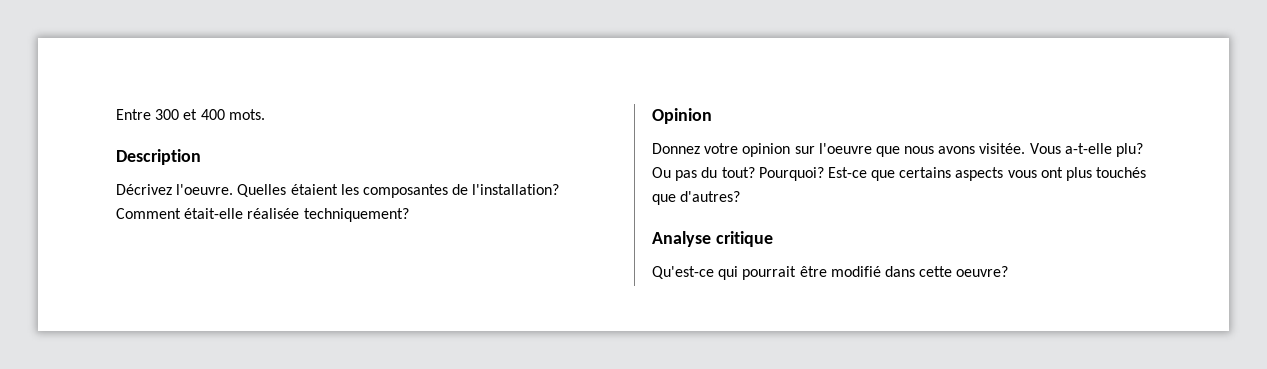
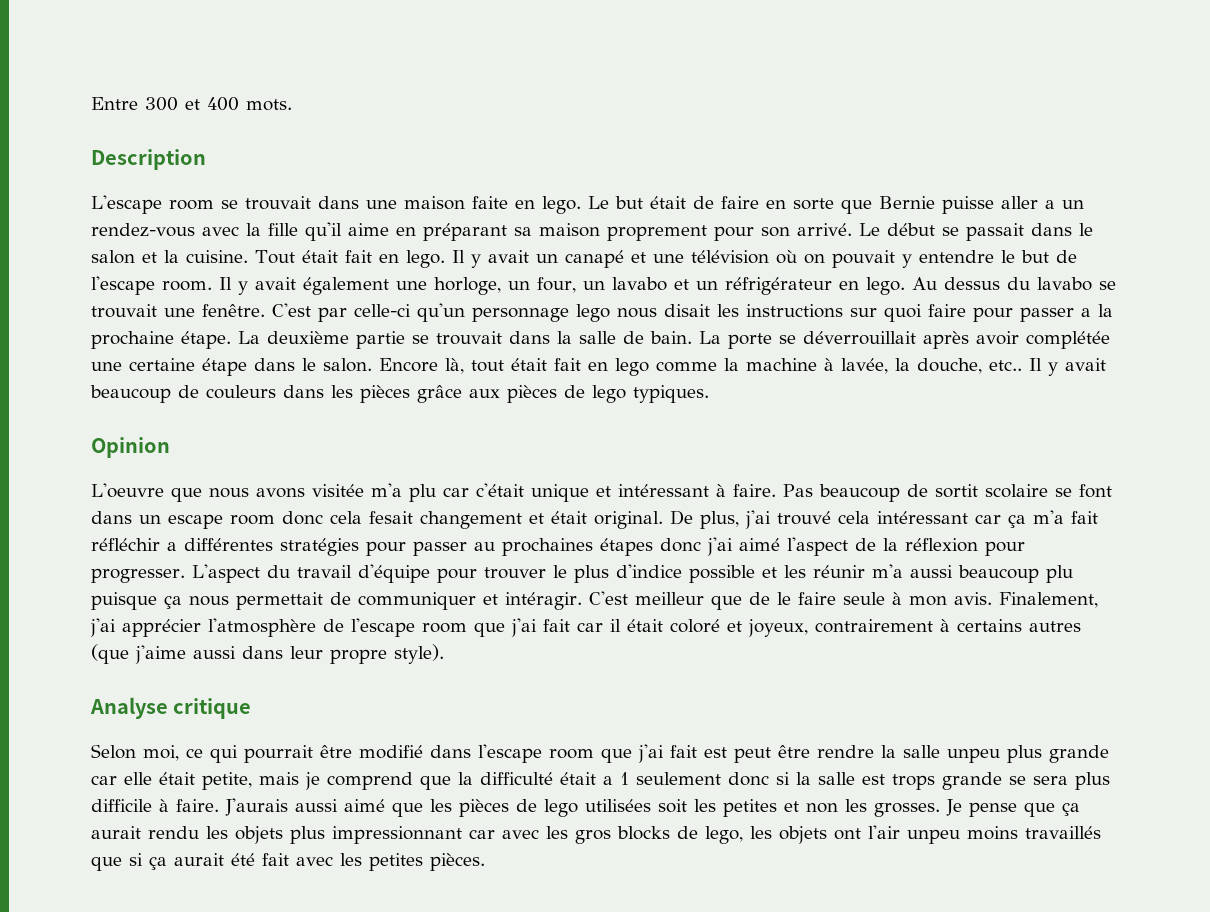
- Décrivez l'oeuvre. Quelles étaient les composantes de l'installation? Comment était-elle réalisée techniquement?
+ L'escape room se trouvait dans une maison faite en lego. Le but était de faire en sorte que Bernie puisse aller a un rendez-vous avec la fille qu'il aime en préparant sa maison proprement pour son arrivé. Le début se passait dans le salon et la cuisine. Tout était fait en lego. Il y avait un canapé et une télévision où on pouvait y entendre le but de l'escape room. Il y avait également une horloge, un four, un lavabo et un réfrigérateur en lego. Au dessus du lavabo se trouvait une fenêtre. C'est par celle-ci qu'un personnage lego nous disait les instructions sur quoi faire pour passer a la prochaine étape. La deuxième partie se trouvait dans la salle de bain. La porte se déverrouillait après avoir complétée une certaine étape dans le salon. Encore là, tout était fait en lego comme la machine à lavée, la douche, etc.. Il y avait beaucoup de couleurs dans les pièces grâce aux pièces de lego typiques.
  Opinion
- Donnez votre opinion sur l'oeuvre que nous avons visitée. Vous a-t-elle plu? Ou pas du tout? Pourquoi? Est-ce que certains aspects vous ont plus touchés que d'autres?
+ L'oeuvre que nous avons visitée m'a plu car c'était unique et intéressant à faire. Pas beaucoup de sortit scolaire se font dans un escape room donc cela fesait changement et était original. De plus, j'ai trouvé cela intéressant car ça m'a fait réfléchir a différentes stratégies pour passer au prochaines étapes donc j'ai aimé l'aspect de la réflexion pour progresser. L'aspect du travail d'équipe pour trouver le plus d'indice possible et les réunir m'a aussi beaucoup plu puisque ça nous permettait de communiquer et intéragir. C'est meilleur que de le faire seule à mon avis. Finalement, j'ai apprécier l'atmosphère de l'escape room que j'ai fait car il était coloré et joyeux, contrairement à certains autres (que j'aime aussi dans leur propre style).
- Qu'est-ce qui pourrait être modifié dans cette oeuvre?
+ Selon moi, ce qui pourrait être modifié dans l'escape room que j'ai fait est peut être rendre la salle unpeu plus grande car elle était petite, mais je comprend que la difficulté était a 1 seulement donc si la salle est trops grande se sera plus difficile à faire. J'aurais aussi aimé que les pièces de lego utilisées soit les petites et non les grosses. Je pense que ça aurait rendu les objets plus impressionnant car avec les gros blocks de lego, les objets ont l'air unpeu moins travaillés que si ça aurait été fait avec les petites pièces.

